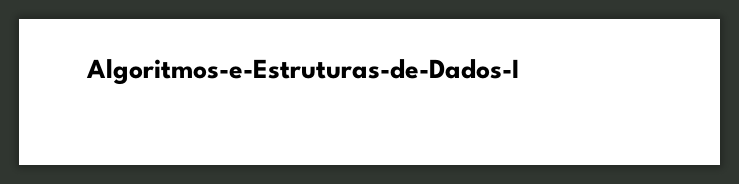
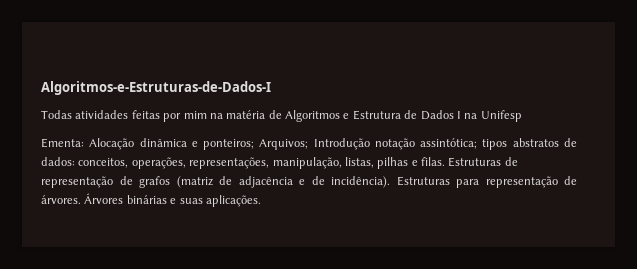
+ Todas atividades feitas por mim na matéria de Algoritmos e Estrutura de Dados I na Unifesp
+ Ementa: Alocação dinâmica e ponteiros; Arquivos; Introdução notação assintótica; tipos abstratos de dados: conceitos, operações, representações, manipulação, listas, pilhas e filas. Estruturas de representação de grafos (matriz de adjacência e de incidência). Estruturas para representação de árvores. Árvores binárias e suas aplicações.

